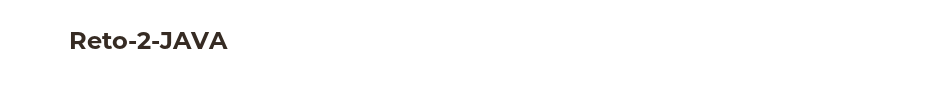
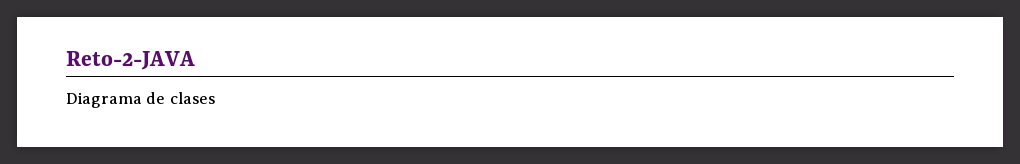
+ Diagrama de clases

